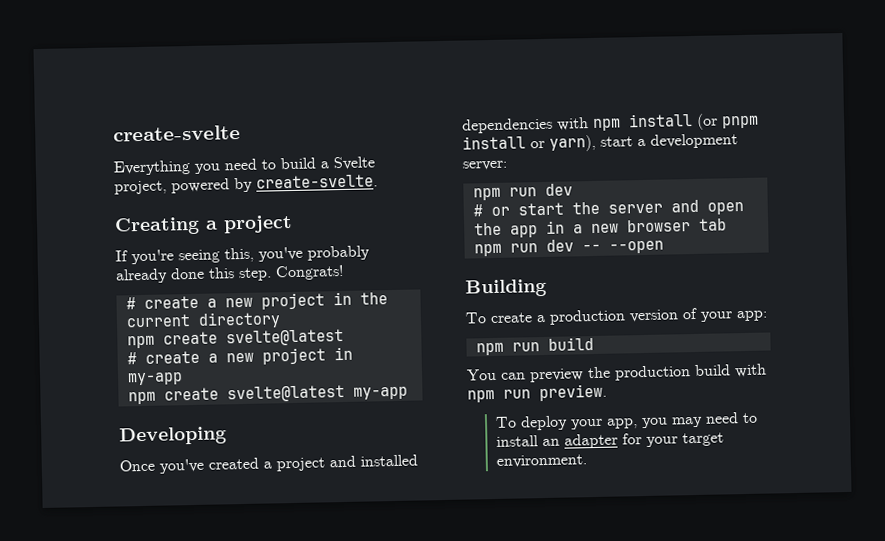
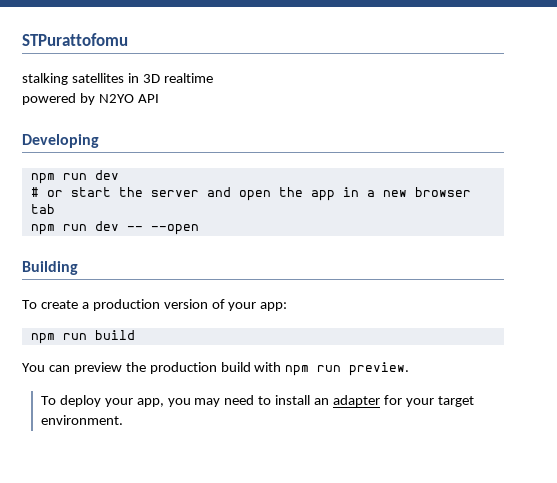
- create-svelte
- Everything you need to build a Svelte project, powered by create-svelte.
- Creating a project
- If you're seeing this, you've probably already done this step. Congrats!
- # create a new project in the current directory
- npm create svelte@latest
- # create a new project in my-app
- npm create svelte@latest my-app
+ STPurattofomu
+ stalking satellites in 3D realtime
+ powered by N2YO API
  Developing
- Once you've created a project and installed dependencies with npm install (or pnpm install or yarn), start a development server:

